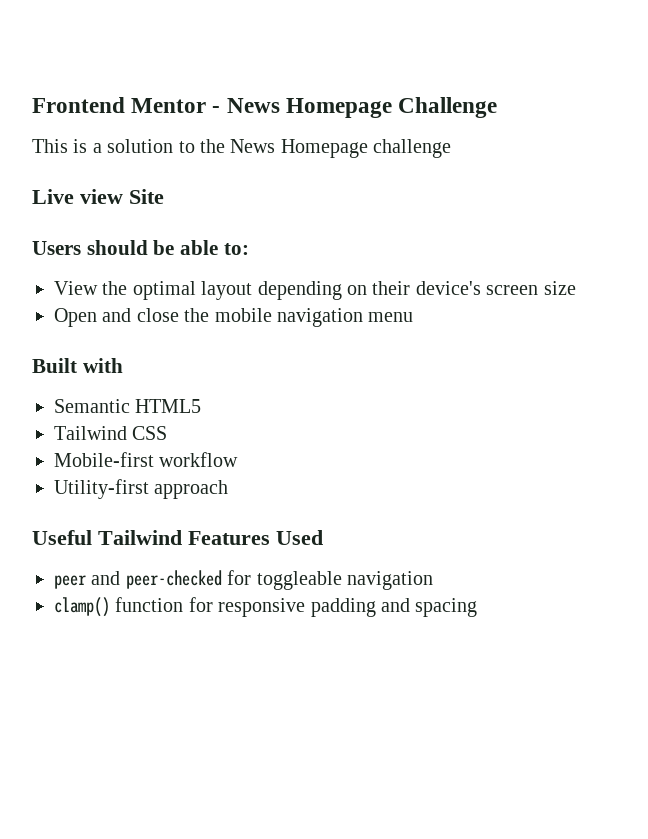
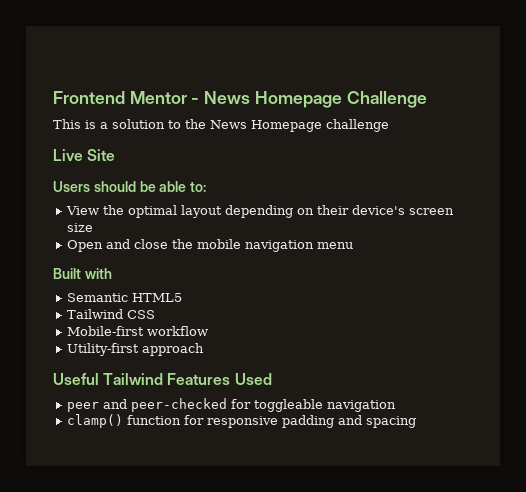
- Live view Site
+ Live Site

